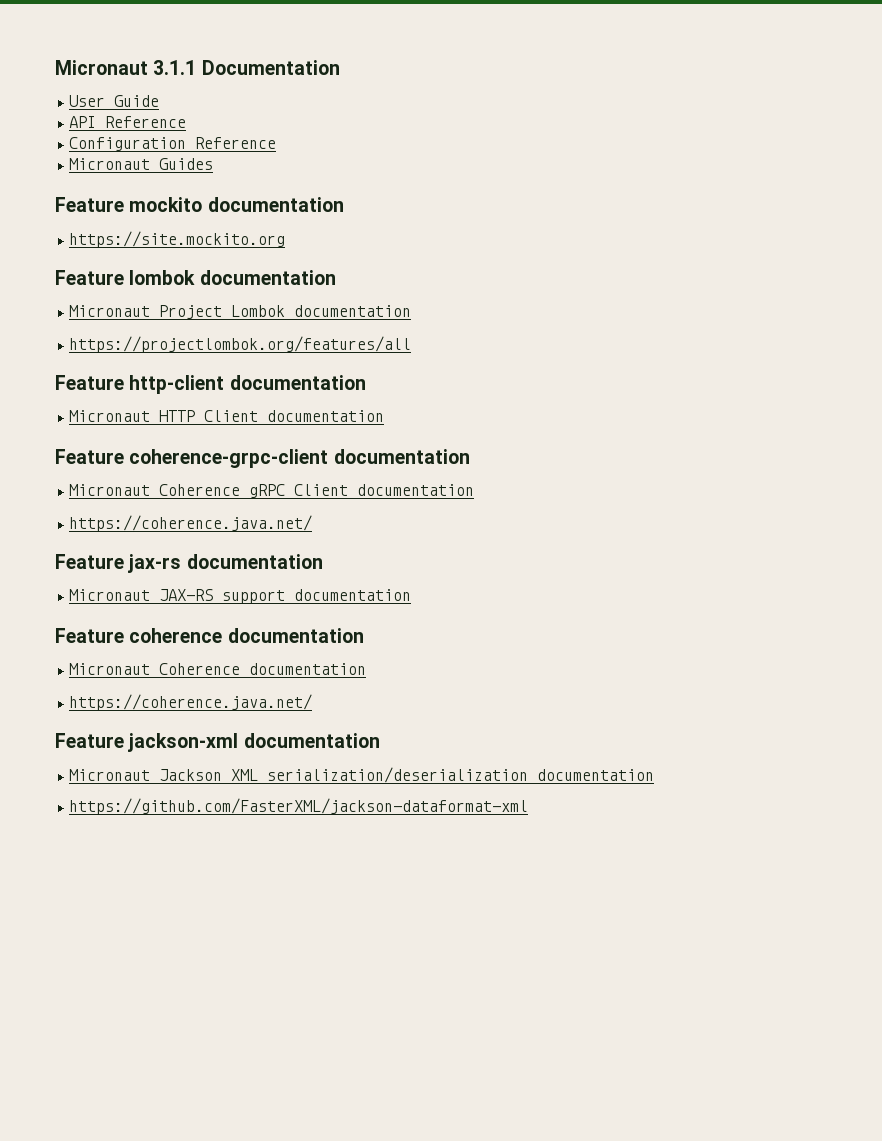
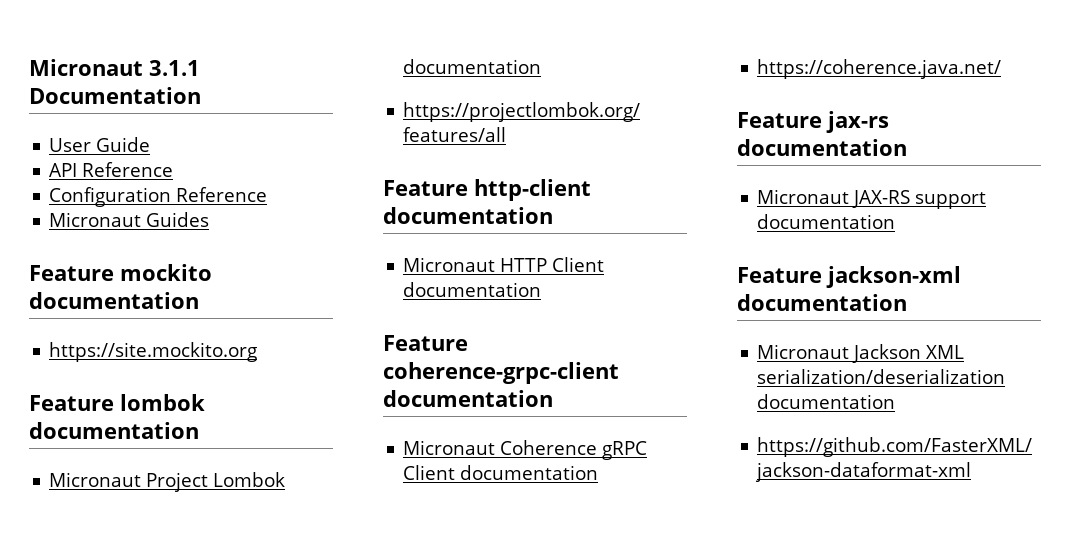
- Feature coherence documentation
- Micronaut Coherence documentation
- https://coherence.java.net/

